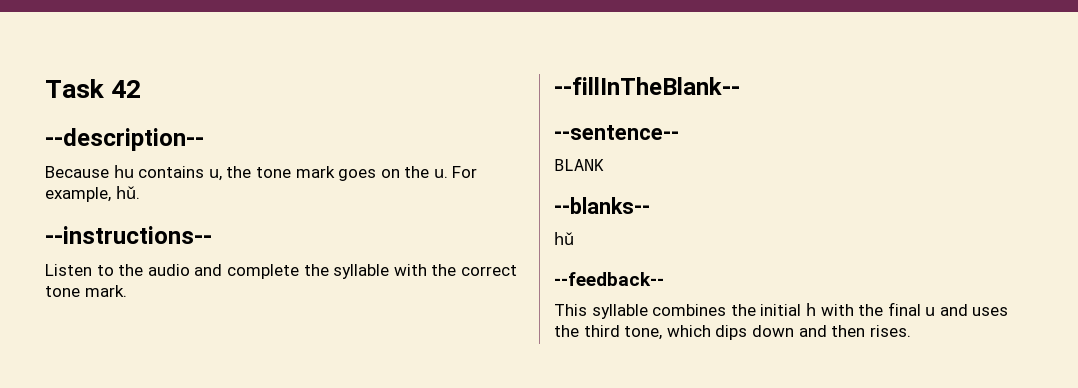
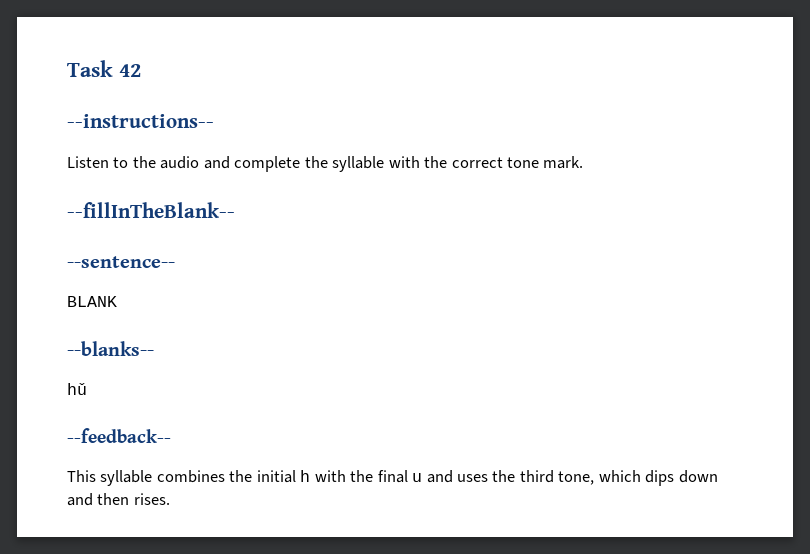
- --description--
- Because hu contains u, the tone mark goes on the u. For example, hǔ.

